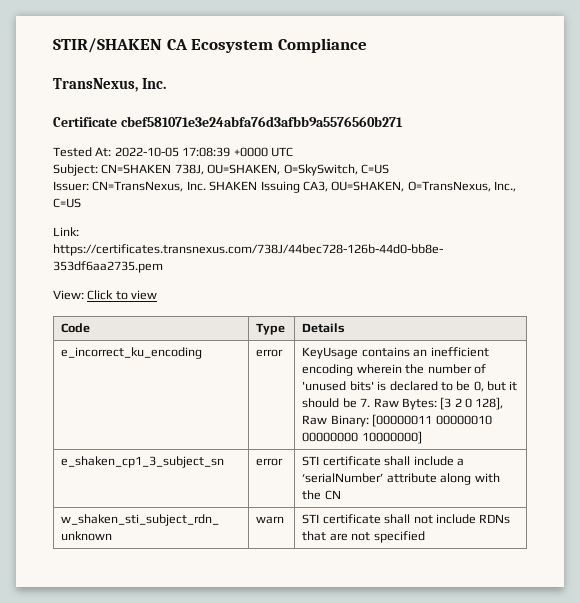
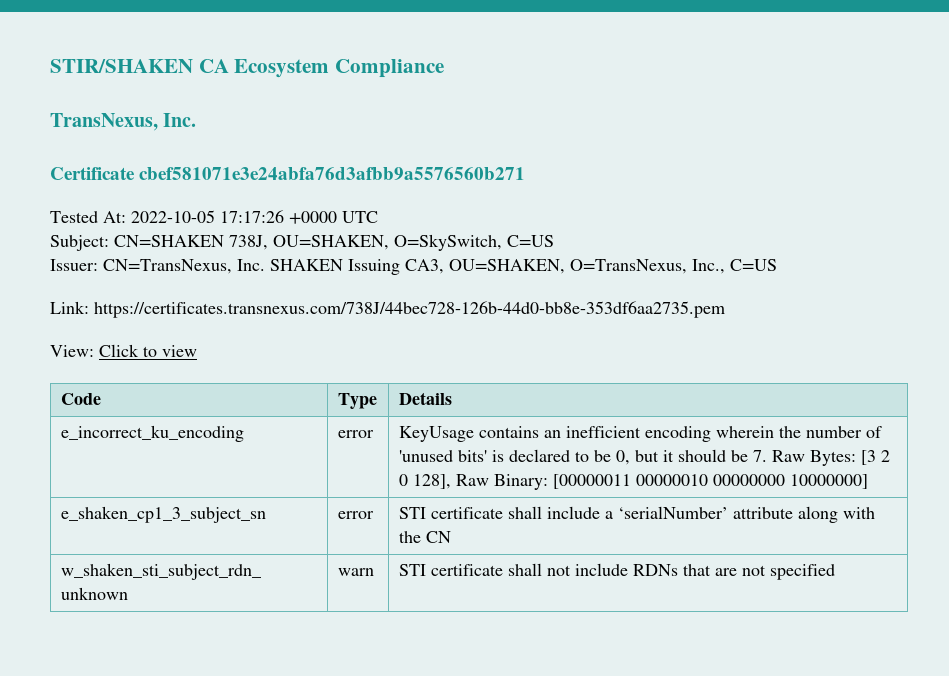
- Tested At: 2022-10-05 17:08:39 +0000 UTC
+ Tested At: 2022-10-05 17:17:26 +0000 UTC

